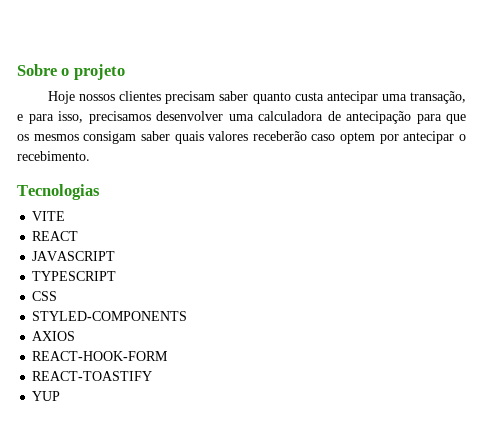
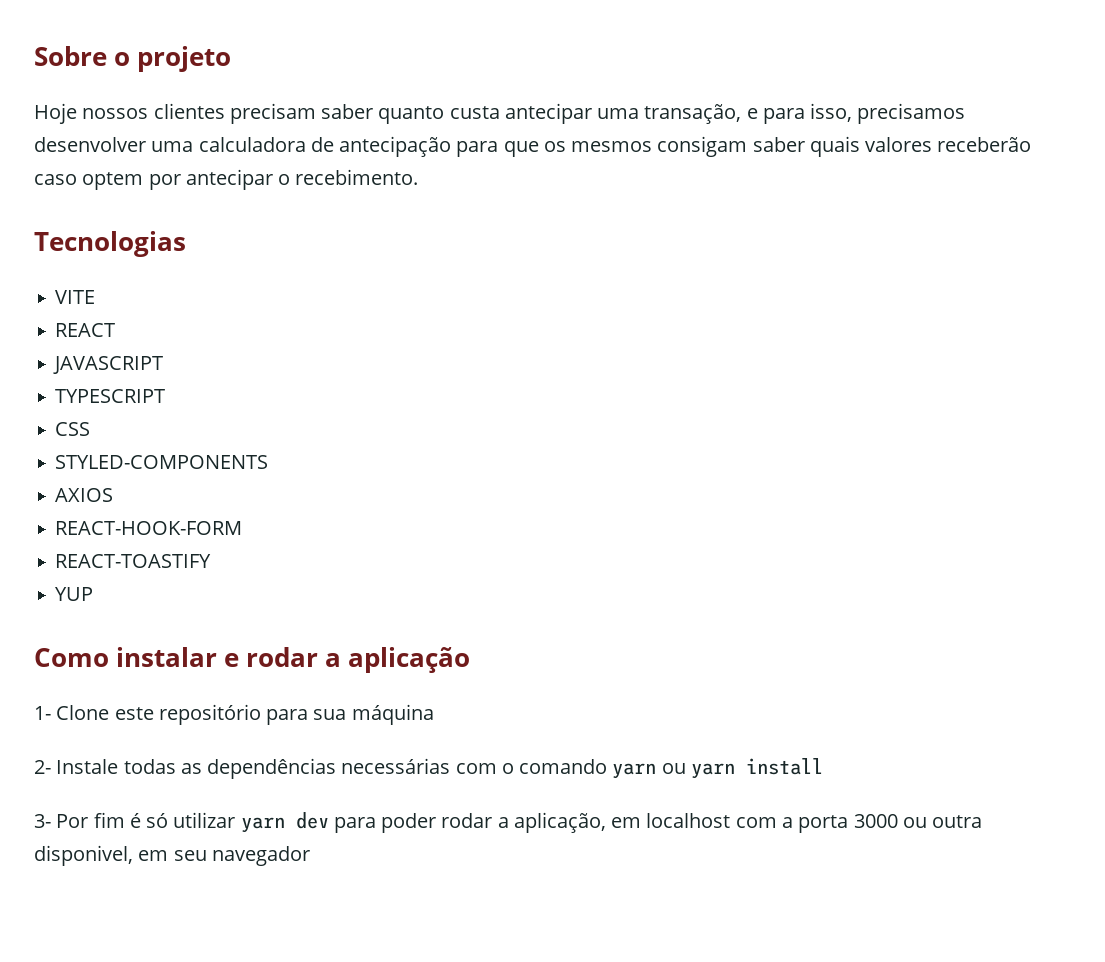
+ Como instalar e rodar a aplicação
+ 1- Clone este repositório para sua máquina
+ 2- Instale todas as dependências necessárias com o comando yarn ou yarn install
+ 3- Por fim é só utilizar yarn dev para poder rodar a aplicação, em localhost com a porta 3000 ou outra disponivel, em seu navegador

